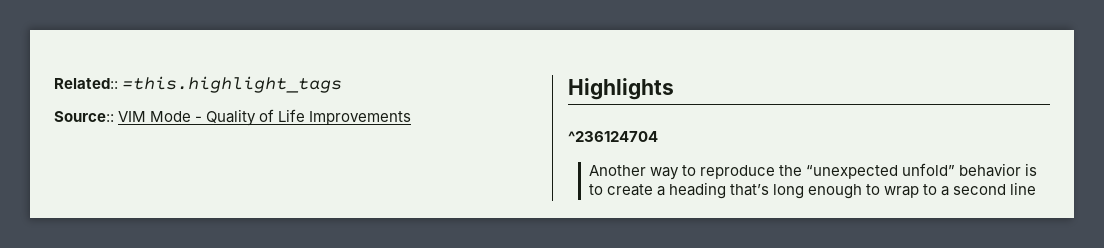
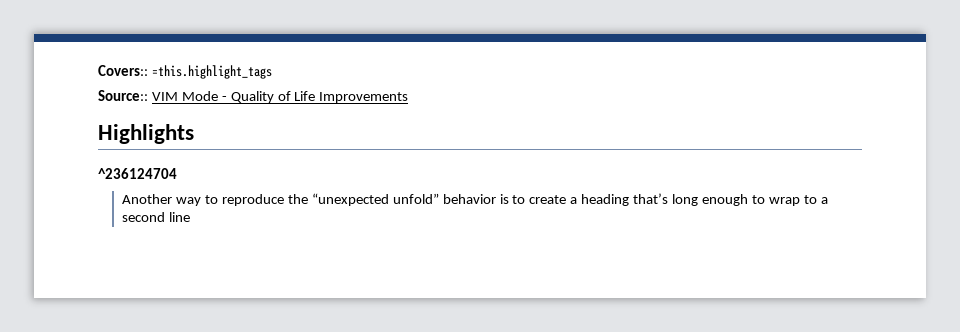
- Related:: =this.highlight_tags
+ Covers:: =this.highlight_tags

